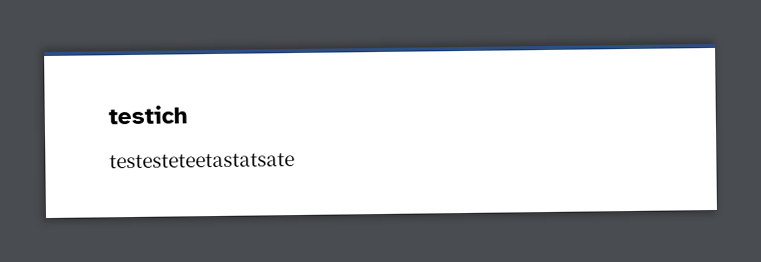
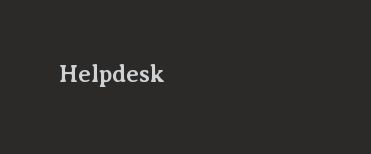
- testich
- testesteteetastatsate
+ Helpdesk

